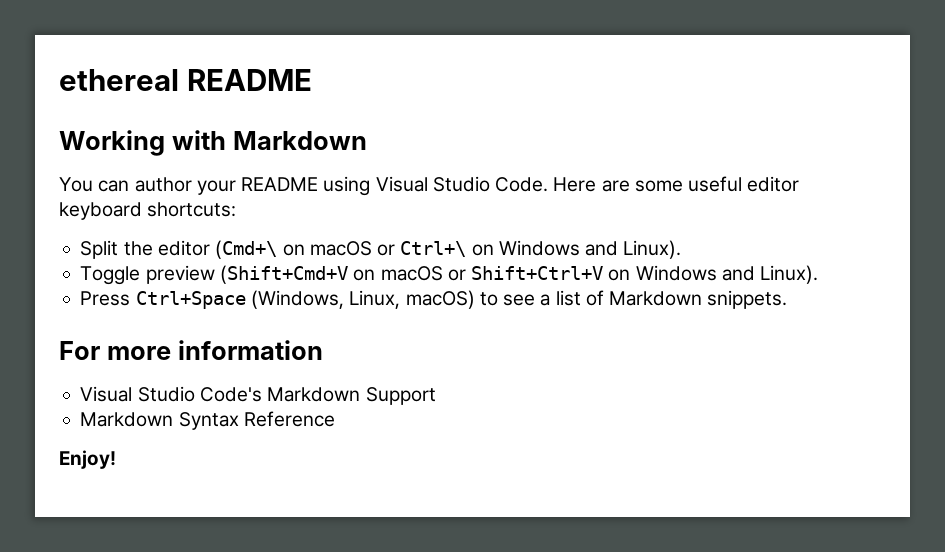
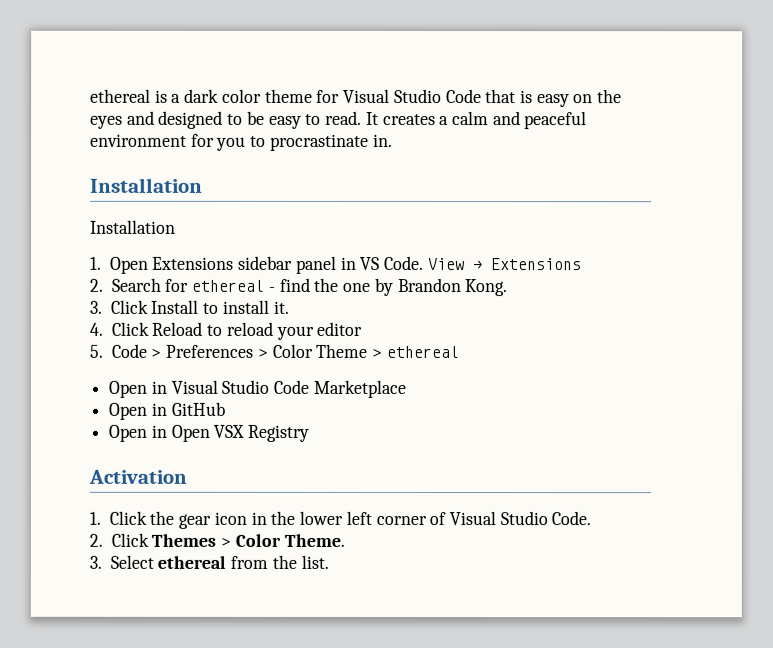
- ethereal README
- Working with Markdown
- You can author your README using Visual Studio Code. Here are some useful editor keyboard shortcuts:
- Split the editor (Cmd+\ on macOS or Ctrl+\ on Windows and Linux).
- Toggle preview (Shift+Cmd+V on macOS or Shift+Ctrl+V on Windows and Linux).
- Press Ctrl+Space (Windows, Linux, macOS) to see a list of Markdown snippets.
- For more information
- Visual Studio Code's Markdown Support
- Markdown Syntax Reference
- Enjoy!
+ ethereal is a dark color theme for Visual Studio Code that is easy on the eyes and designed to be easy to read. It creates a calm and peaceful environment for you to procrastinate in.
+ Installation
+ Installation
+ 1. Open Extensions sidebar panel in VS Code. View → Extensions
+ 2. Search for ethereal - find the one by Brandon Kong.
+ 3. Click Install to install it.
+ 4. Click Reload to reload your editor
+ 5. Code > Preferences > Color Theme > ethereal
+ Open in Visual Studio Code Marketplace
+ Open in GitHub
+ Open in Open VSX Registry
+ Activation
+ 1. Click the gear icon in the lower left corner of Visual Studio Code.
+ 2. Click Themes > Color Theme.
+ 3. Select ethereal from the list.

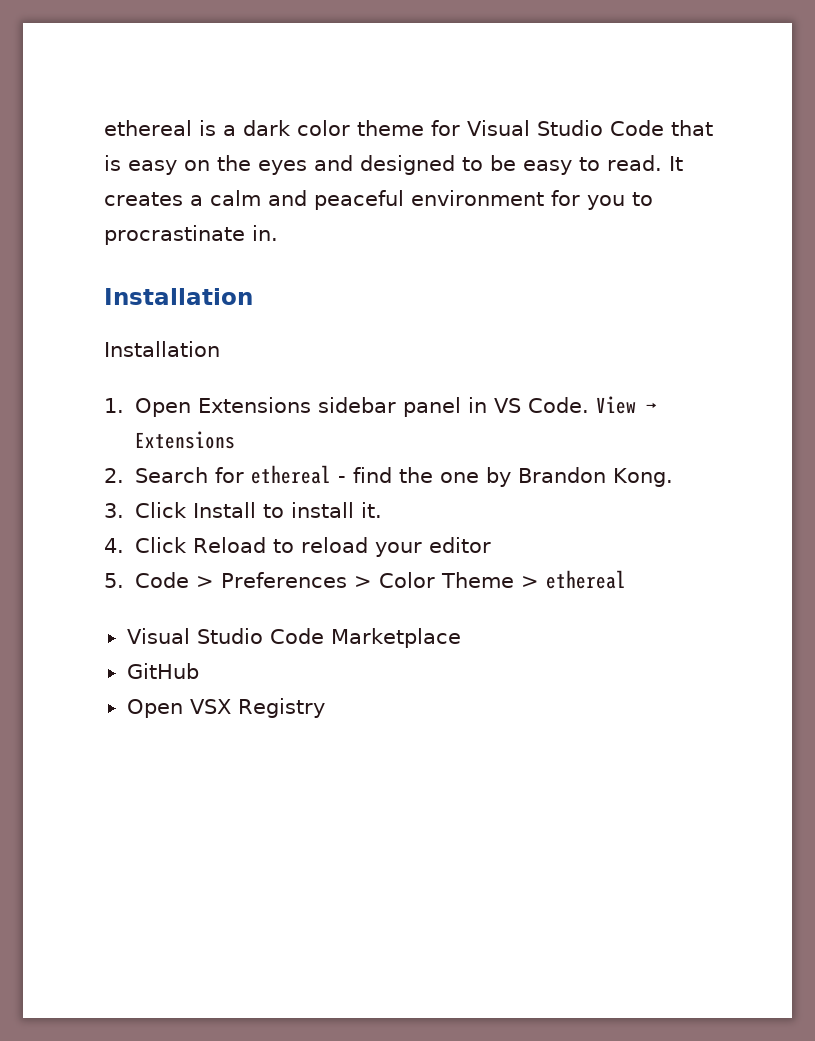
- Open in Visual Studio Code Marketplace
+ Visual Studio Code Marketplace
- Open in GitHub
+ GitHub
- Open in Open VSX Registry
+ Open VSX Registry
- Activation
- 1. Click the gear icon in the lower left corner of Visual Studio Code.
- 2. Click Themes > Color Theme.
- 3. Select ethereal from the list.

